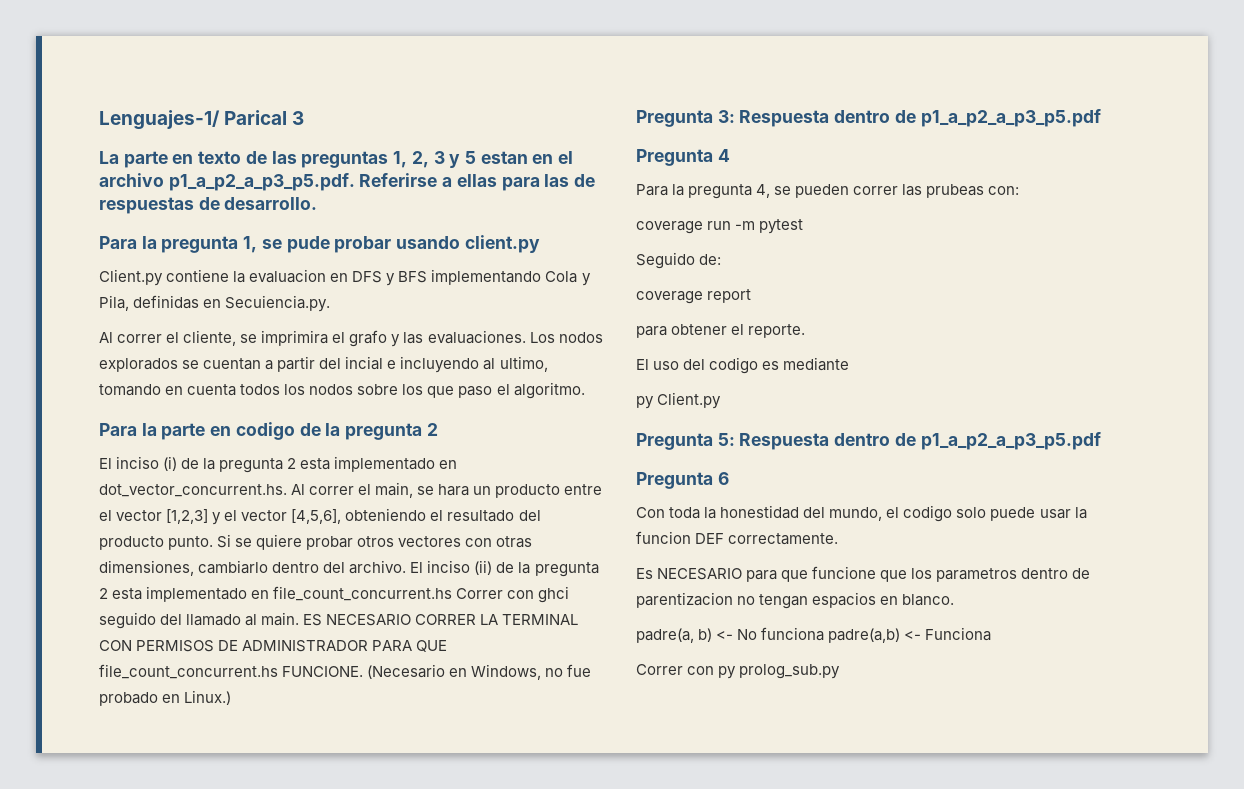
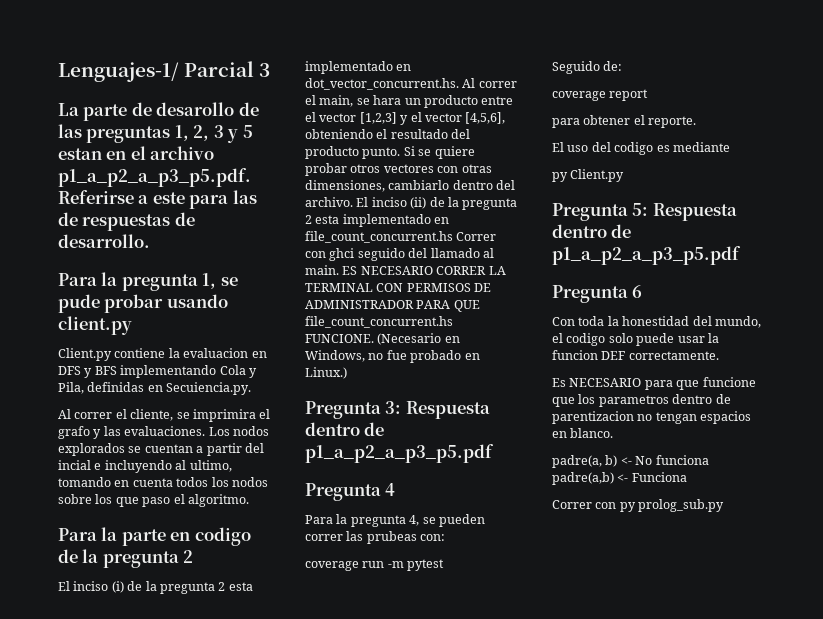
- Lenguajes-1/ Parical 3
+ Lenguajes-1/ Parcial 3
- La parte en texto de las preguntas 1, 2, 3 y 5 estan en el archivo p1_a_p2_a_p3_p5.pdf. Referirse a ellas para las de respuestas de desarrollo.
+ La parte de desarollo de las preguntas 1, 2, 3 y 5 estan en el archivo p1_a_p2_a_p3_p5.pdf. Referirse a este para las de respuestas de desarrollo.

